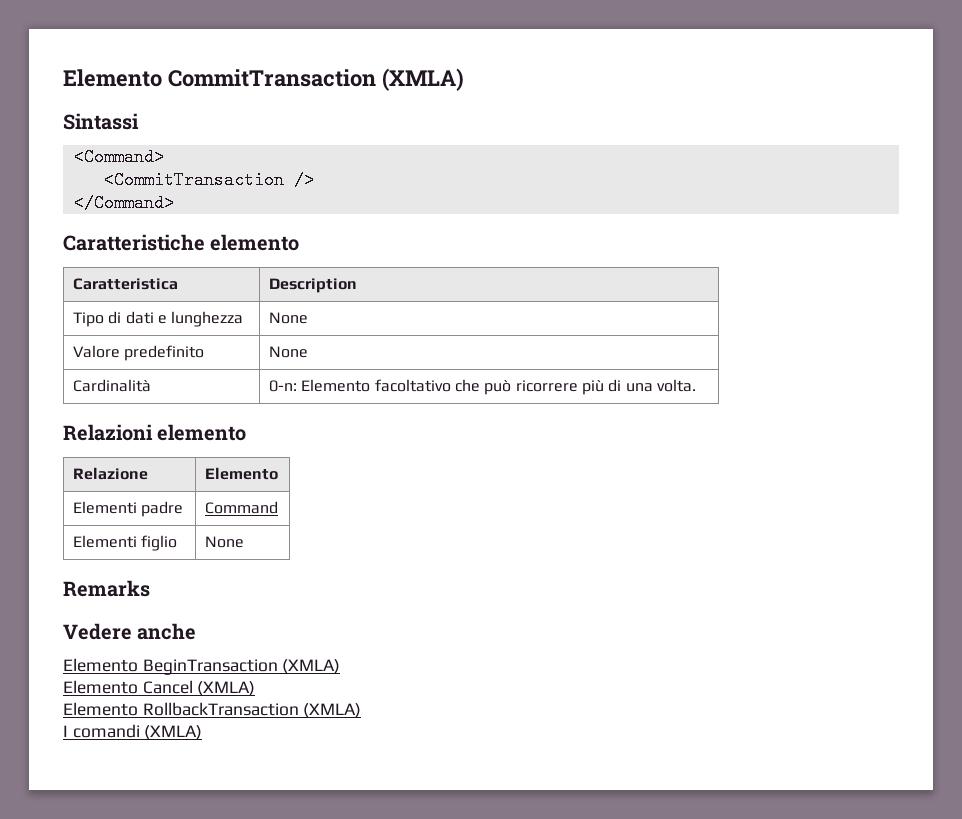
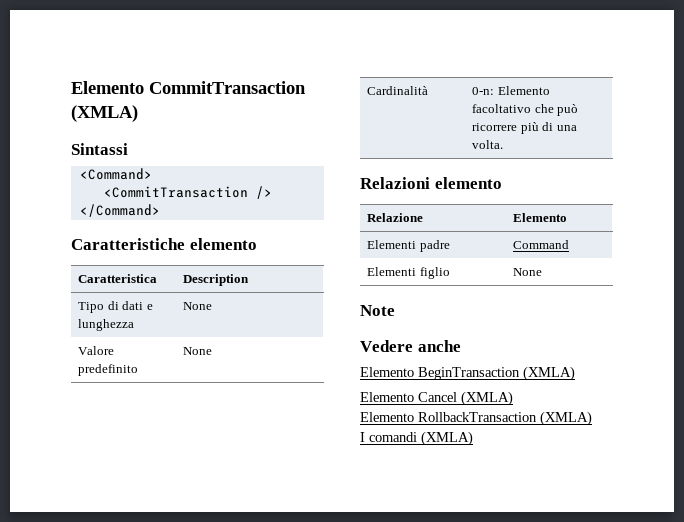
- Remarks
+ Note

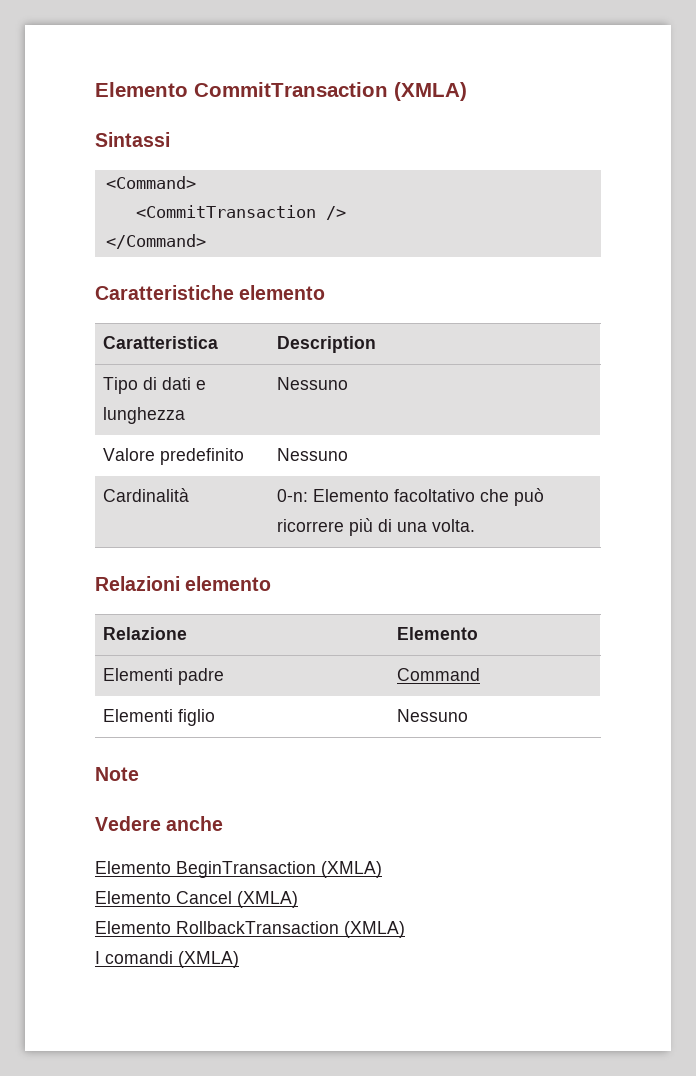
- Tipo di dati e lunghezza | None
+ Tipo di dati e lunghezza | Nessuno
- Valore predefinito | None
+ Valore predefinito | Nessuno
- Elementi figlio | None
+ Elementi figlio | Nessuno

